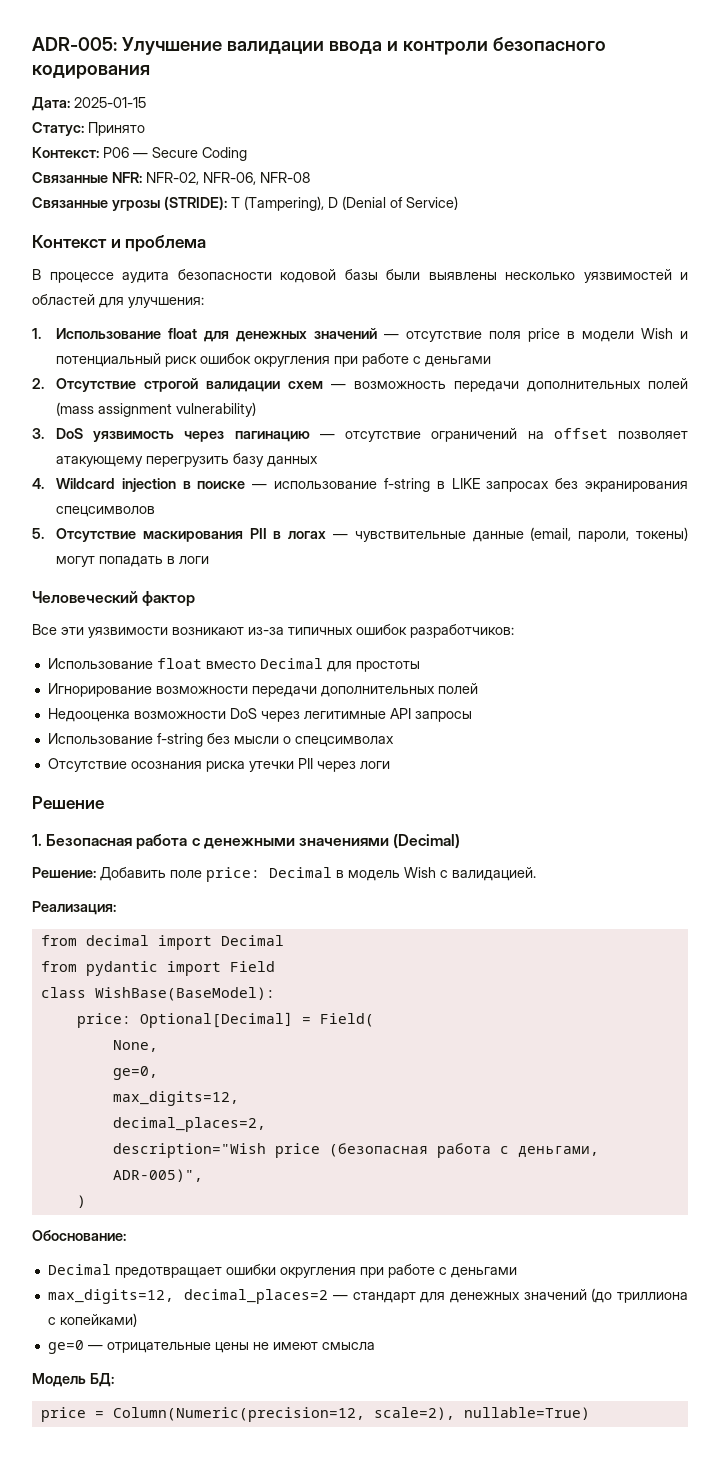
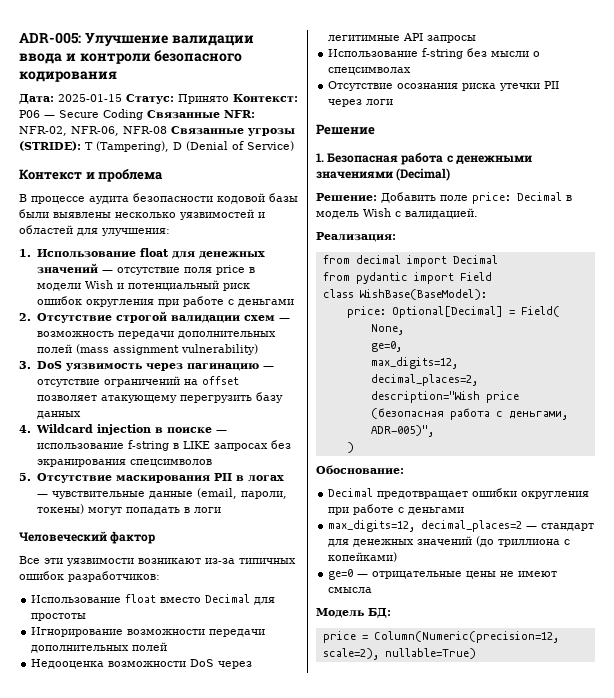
- Дата: 2025-01-15
- Статус: Принято
- Контекст: P06 — Secure Coding
- Связанные NFR: NFR-02, NFR-06, NFR-08
- Связанные угрозы (STRIDE): T (Tampering), D (Denial of Service)
+ Дата: 2025-01-15 Статус: Принято Контекст: P06 — Secure Coding Связанные NFR: NFR-02, NFR-06, NFR-08 Связанные угрозы (STRIDE): T (Tampering), D (Denial of Service)

